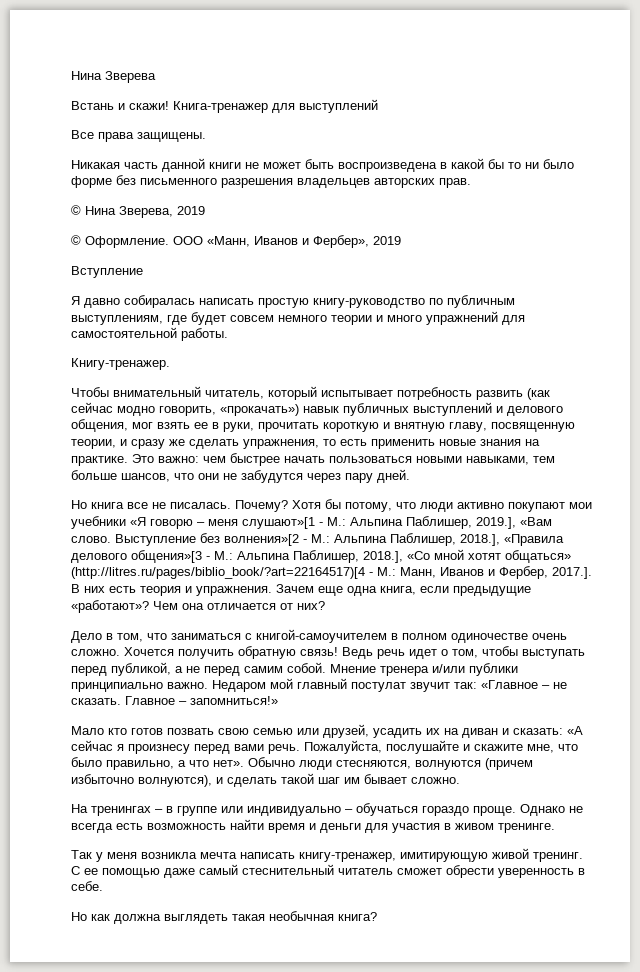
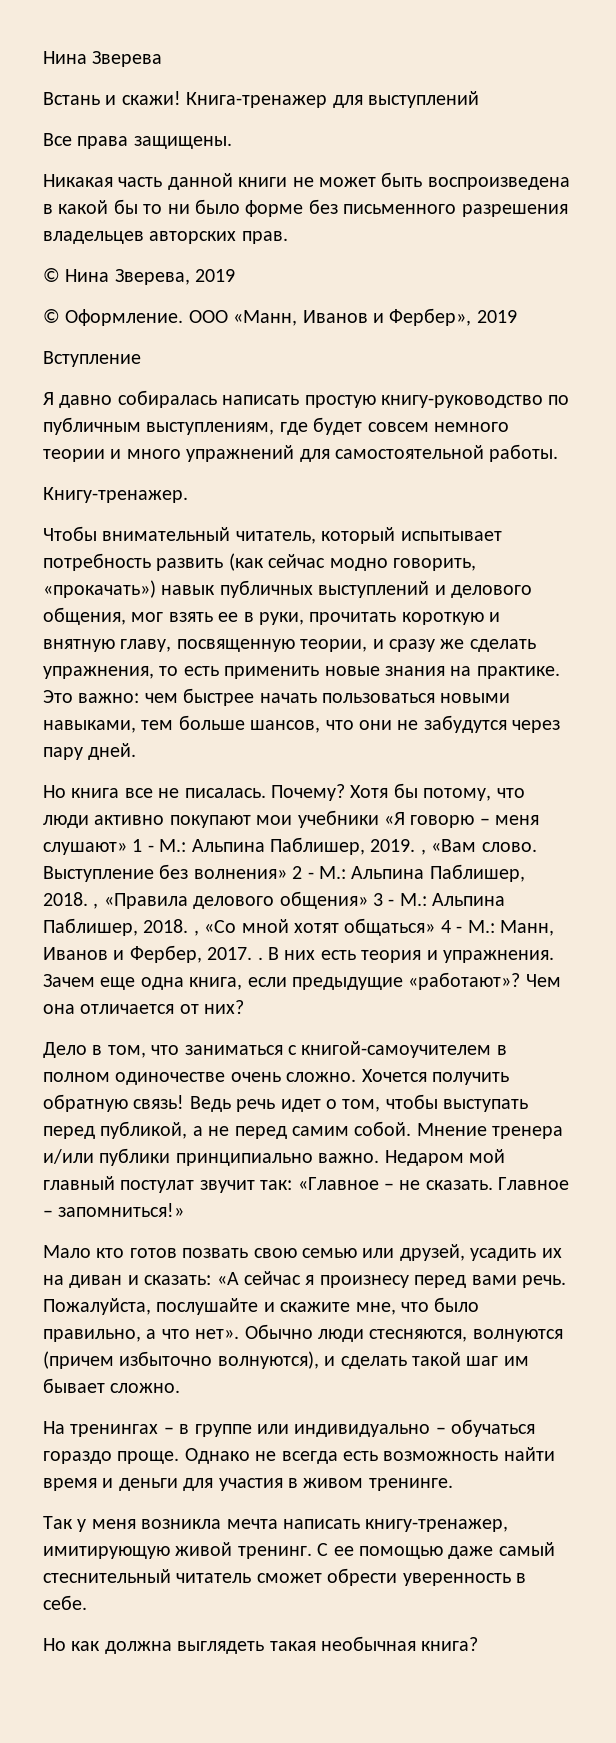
- Хотя бы потому, что люди активно покупают мои учебники «Я говорю – меня слушают»[1 - М.: Альпина Паблишер, 2019.], «Вам слово.
+ Хотя бы потому, что люди активно покупают мои учебники «Я говорю – меня слушают» 1 - М.: Альпина Паблишер, 2019. , «Вам слово.
- Выступление без волнения»[2 - М.: Альпина Паблишер, 2018.], «Правила делового общения»[3 - М.: Альпина Паблишер, 2018.], «Со мной хотят общаться» (http://litres.ru/pages/biblio_book/?art=22164517)[4 - М.: Манн, Иванов и Фербер, 2017.]. В них есть теория и упражнения.
+ Выступление без волнения» 2 - М.: Альпина Паблишер, 2018. , «Правила делового общения» 3 - М.: Альпина Паблишер, 2018. , «Со мной хотят общаться» 4 - М.: Манн, Иванов и Фербер, 2017. . В них есть теория и упражнения.

